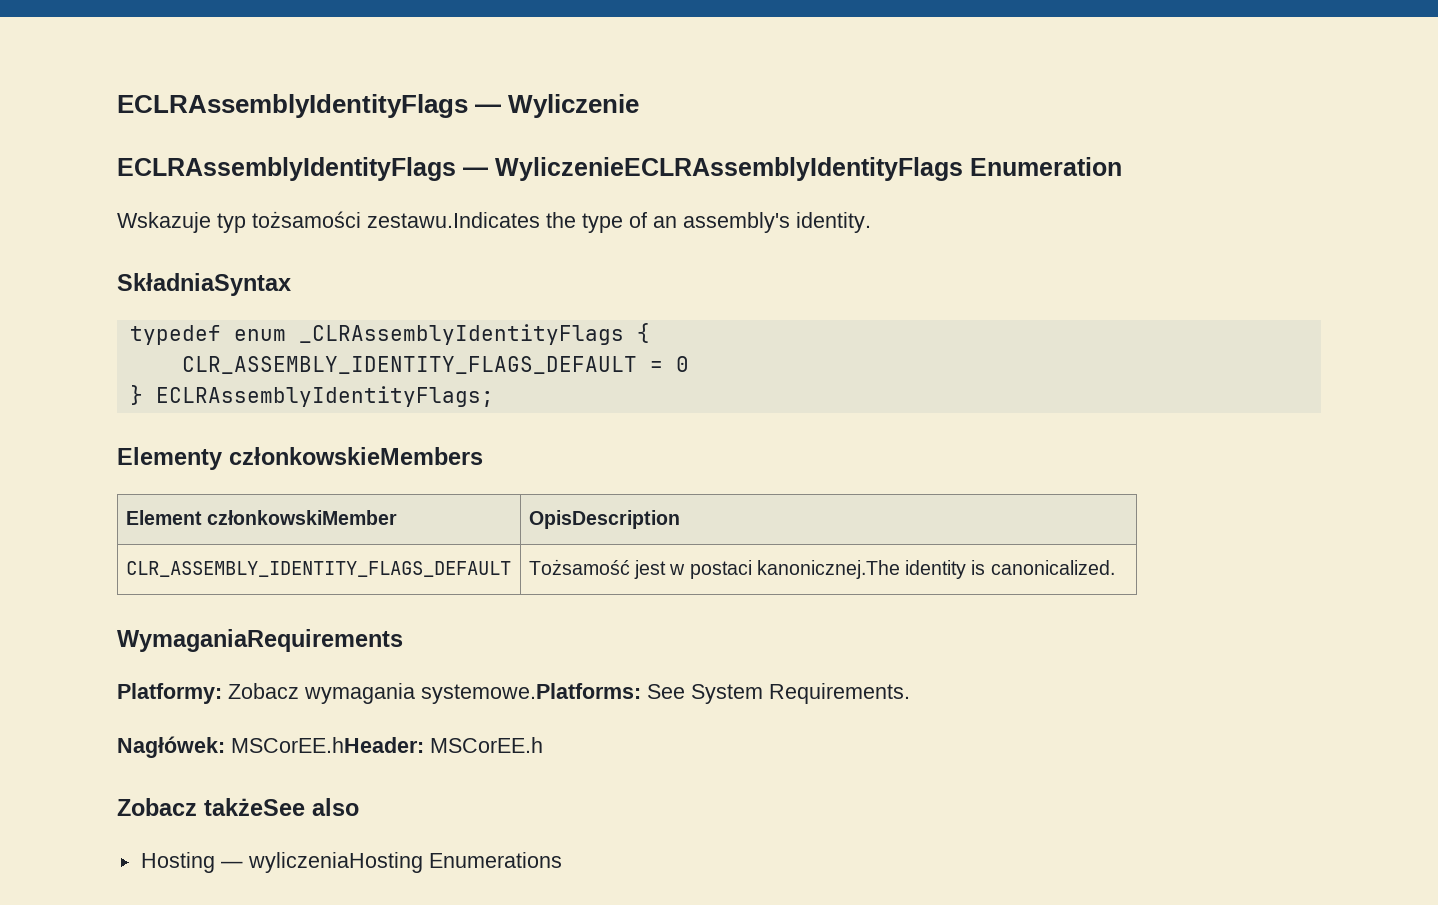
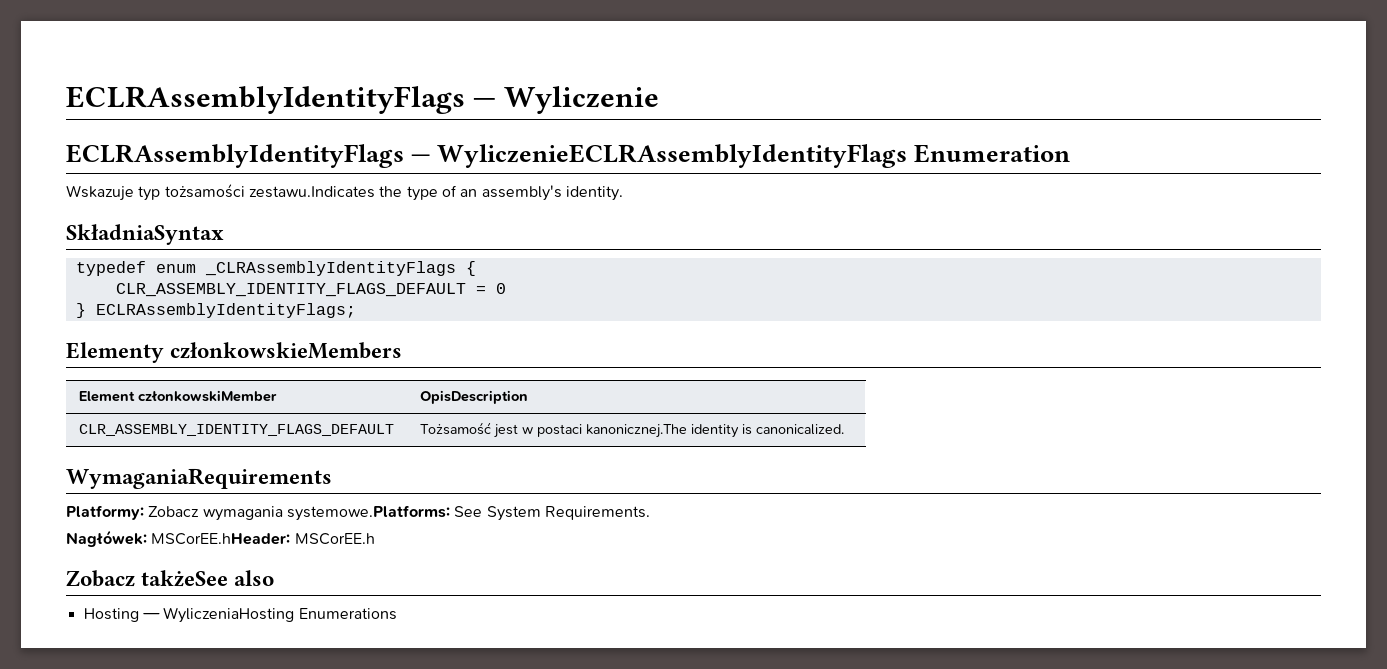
- Hosting — wyliczeniaHosting Enumerations
+ Hosting — WyliczeniaHosting Enumerations

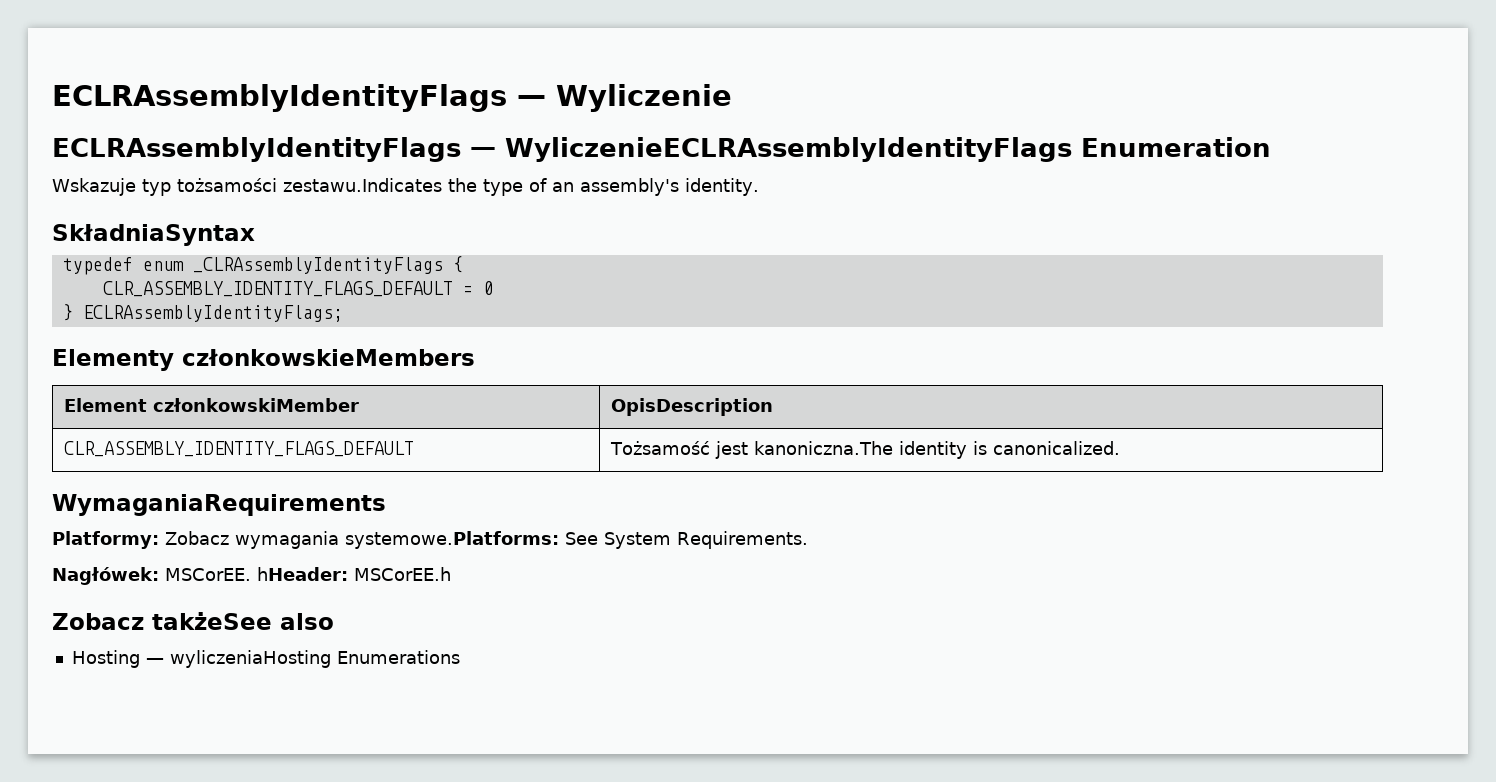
- CLR_ASSEMBLY_IDENTITY_FLAGS_DEFAULT | Tożsamość jest w postaci kanonicznej.The identity is canonicalized.
+ CLR_ASSEMBLY_IDENTITY_FLAGS_DEFAULT | Tożsamość jest kanoniczna.The identity is canonicalized.
- Nagłówek: MSCorEE.hHeader: MSCorEE.h
+ Nagłówek: MSCorEE. hHeader: MSCorEE.h
- Hosting — WyliczeniaHosting Enumerations
+ Hosting — wyliczeniaHosting Enumerations

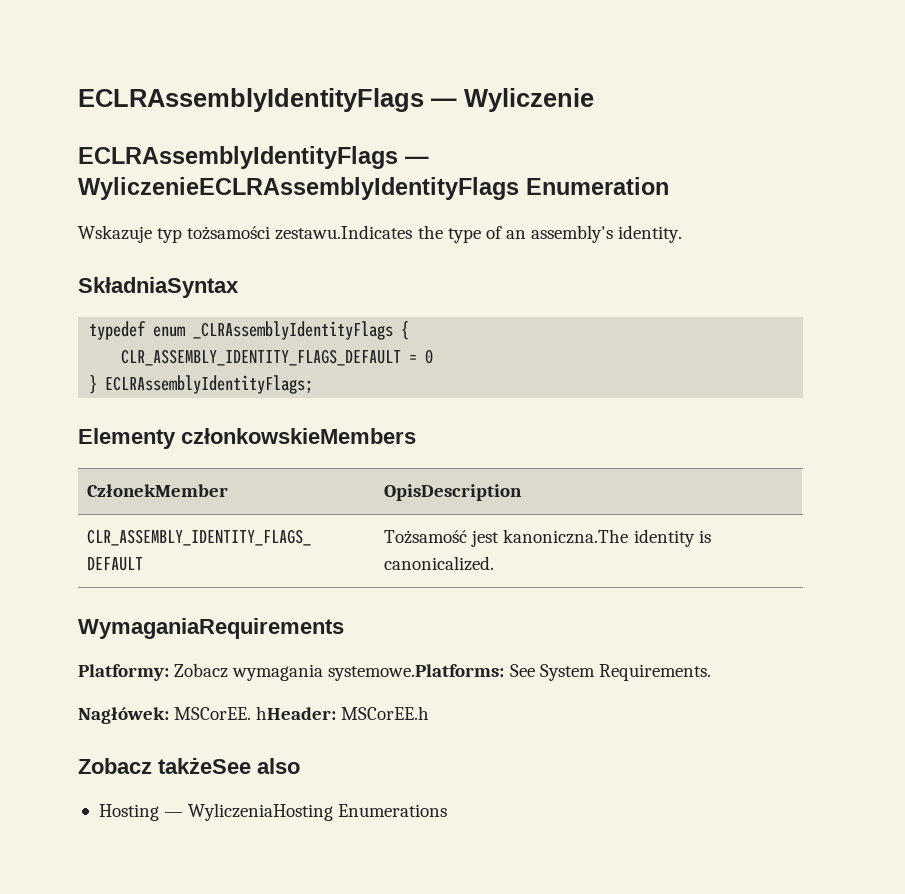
- Element członkowskiMember | OpisDescription
+ CzłonekMember | OpisDescription
- Hosting — wyliczeniaHosting Enumerations
+ Hosting — WyliczeniaHosting Enumerations

